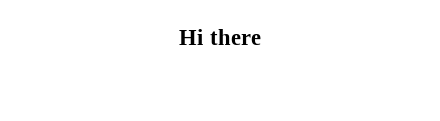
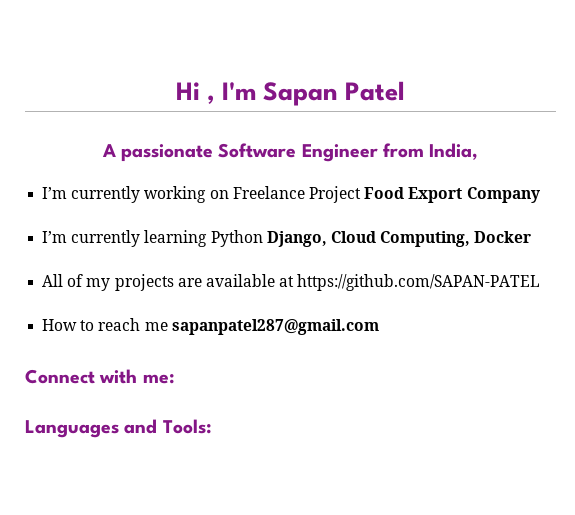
- Hi there
+ Hi , I'm Sapan Patel
+ A passionate Software Engineer from India,
+ I’m currently working on Freelance Project Food Export Company
+ I’m currently learning Python Django, Cloud Computing, Docker
+ All of my projects are available at https://github.com/SAPAN-PATEL
+ How to reach me sapanpatel287@gmail.com
+ Connect with me:
+ Languages and Tools:

